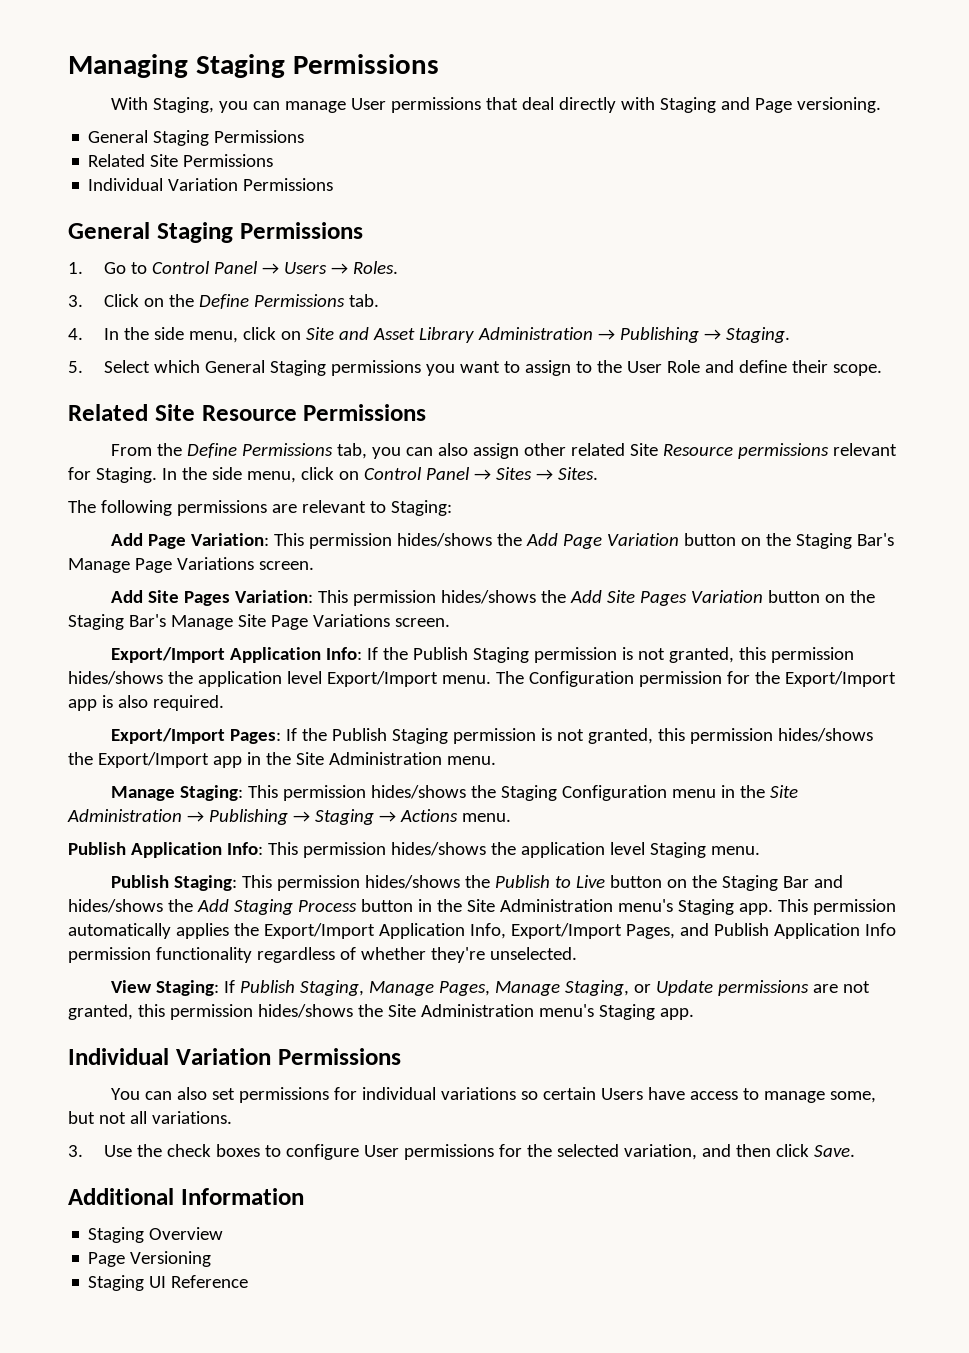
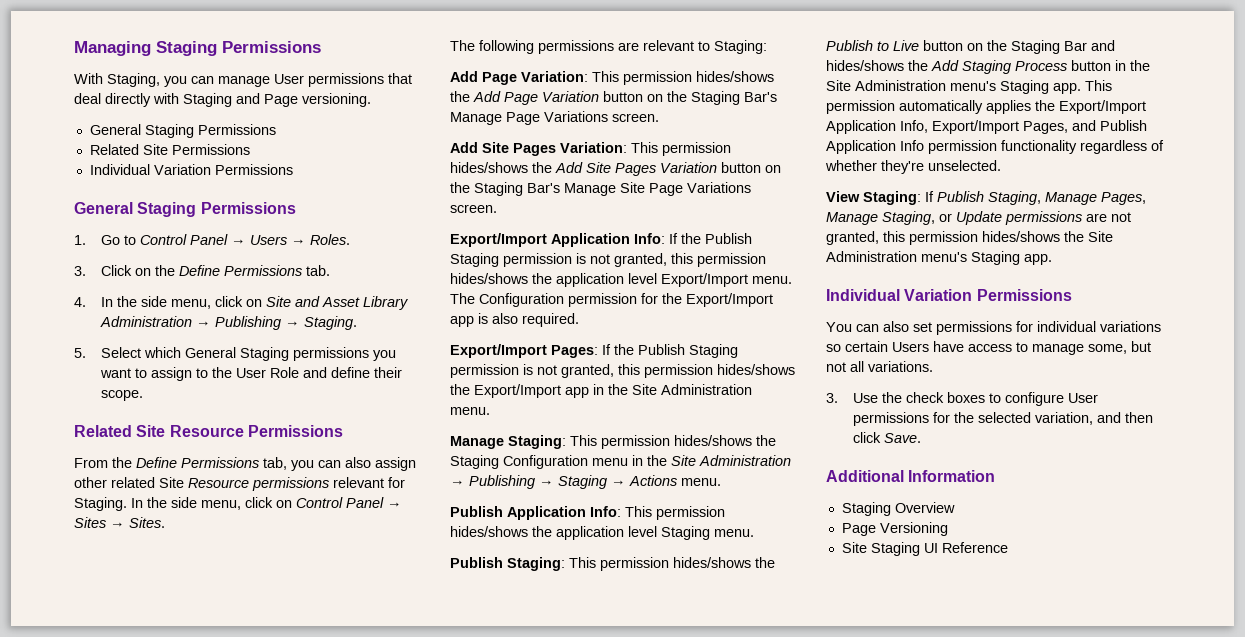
- Staging UI Reference
+ Site Staging UI Reference

